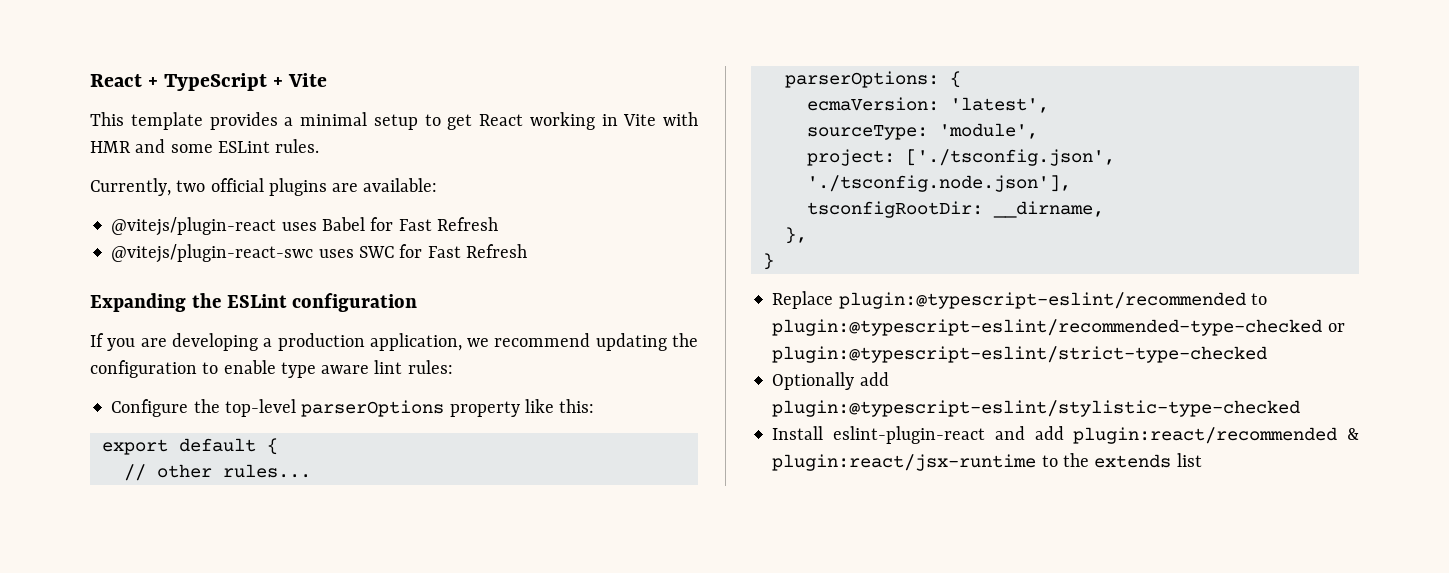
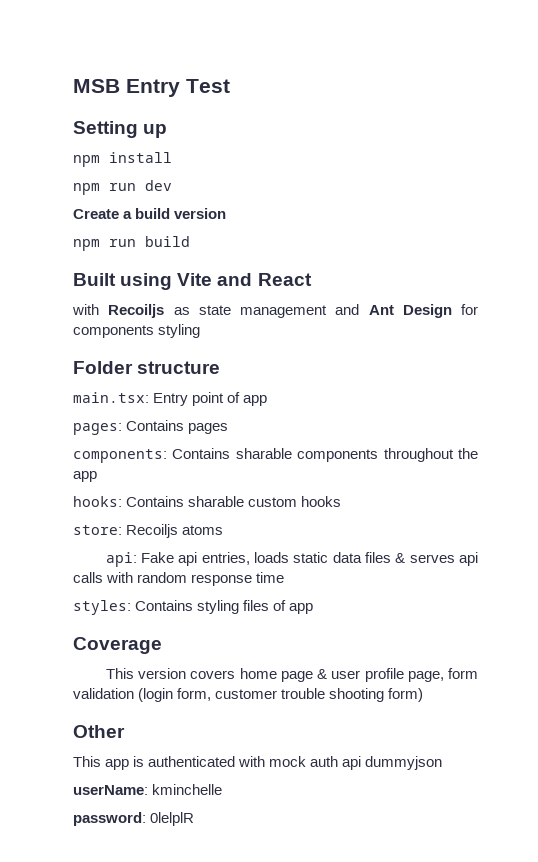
- React + TypeScript + Vite
- This template provides a minimal setup to get React working in Vite with HMR and some ESLint rules.
- Currently, two official plugins are available:
- @vitejs/plugin-react uses Babel for Fast Refresh
- @vitejs/plugin-react-swc uses SWC for Fast Refresh
- Expanding the ESLint configuration
- If you are developing a production application, we recommend updating the configuration to enable type aware lint rules:
- Configure the top-level parserOptions property like this:
- export default {
- // other rules...
- parserOptions: {
- ecmaVersion: 'latest',
- sourceType: 'module',
- project: ['./tsconfig.json', './tsconfig.node.json'],
- tsconfigRootDir: __dirname,
- },
- }
- Replace plugin:@typescript-eslint/recommended to plugin:@typescript-eslint/recommended-type-checked or plugin:@typescript-eslint/strict-type-checked
- Optionally add plugin:@typescript-eslint/stylistic-type-checked
- Install eslint-plugin-react and add plugin:react/recommended & plugin:react/jsx-runtime to the extends list
+ MSB Entry Test
+ Setting up
+ npm install
+ npm run dev
+ Create a build version
+ npm run build
+ Built using Vite and React
+ with Recoiljs as state management and Ant Design for components styling
+ Folder structure
+ main.tsx: Entry point of app
+ pages: Contains pages
+ components: Contains sharable components throughout the app
+ hooks: Contains sharable custom hooks
+ store: Recoiljs atoms
+ api: Fake api entries, loads static data files & serves api calls with random response time
+ styles: Contains styling files of app
+ Coverage
+ This version covers home page & user profile page, form validation (login form, customer trouble shooting form)
+ Other
+ This app is authenticated with mock auth api dummyjson
+ userName: kminchelle
+ password: 0lelplR

